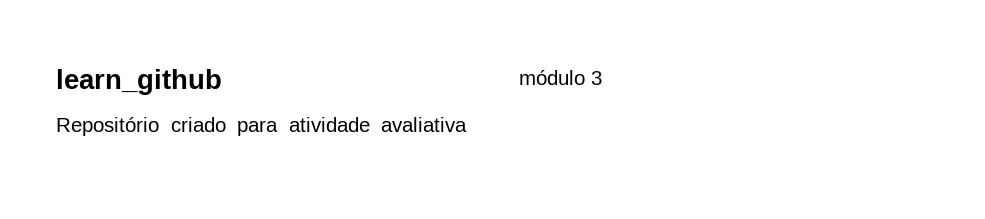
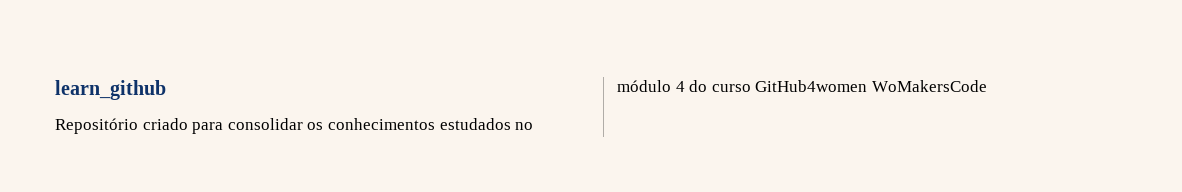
- Repositório criado para atividade avaliativa módulo 3
+ Repositório criado para consolidar os conhecimentos estudados no módulo 4 do curso GitHub4women WoMakersCode

